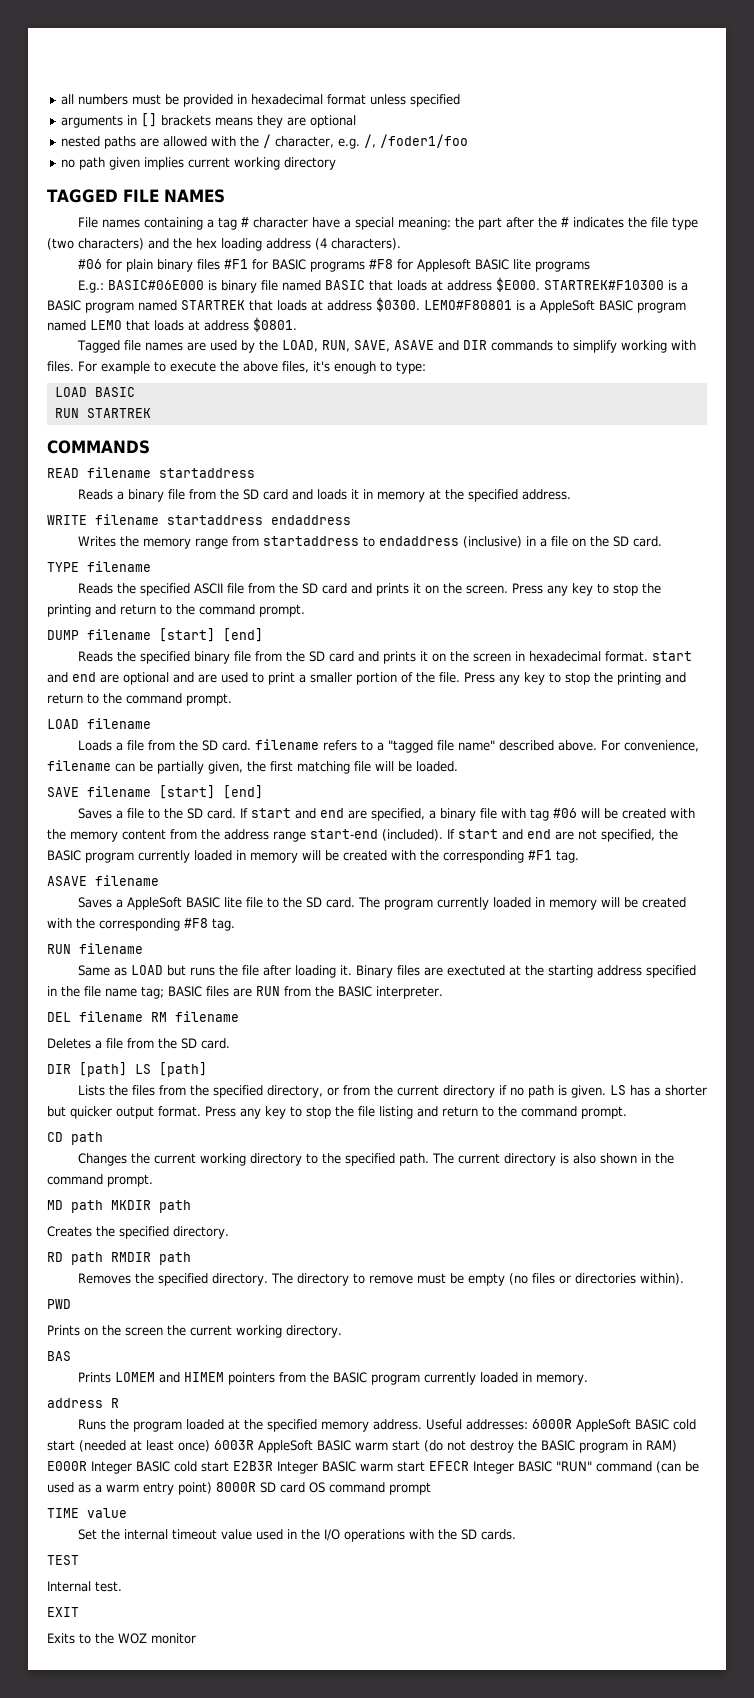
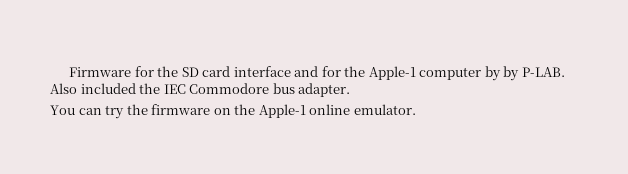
- all numbers must be provided in hexadecimal format unless specified
- arguments in [] brackets means they are optional
- nested paths are allowed with the / character, e.g. /, /foder1/foo
- no path given implies current working directory
- TAGGED FILE NAMES
- File names containing a tag # character have a special meaning: the part after the # indicates the file type (two characters) and the hex loading address (4 characters).
- #06 for plain binary files #F1 for BASIC programs #F8 for Applesoft BASIC lite programs
- E.g.: BASIC#06E000 is binary file named BASIC that loads at address $E000. STARTREK#F10300 is a BASIC program named STARTREK that loads at address $0300. LEMO#F80801 is a AppleSoft BASIC program named LEMO that loads at address $0801.
- Tagged file names are used by the LOAD, RUN, SAVE, ASAVE and DIR commands to simplify working with files. For example to execute the above files, it's enough to type:
- LOAD BASIC
- RUN STARTREK
- COMMANDS
- READ filename startaddress
- Reads a binary file from the SD card and loads it in memory at the specified address.
- WRITE filename startaddress endaddress
- Writes the memory range from startaddress to endaddress (inclusive) in a file on the SD card.
- TYPE filename
- Reads the specified ASCII file from the SD card and prints it on the screen. Press any key to stop the printing and return to the command prompt.
- DUMP filename [start] [end]
- Reads the specified binary file from the SD card and prints it on the screen in hexadecimal format. start and end are optional and are used to print a smaller portion of the file. Press any key to stop the printing and return to the command prompt.
- LOAD filename
- Loads a file from the SD card. filename refers to a "tagged file name" described above. For convenience, filename can be partially given, the first matching file will be loaded.
- SAVE filename [start] [end]
- Saves a file to the SD card. If start and end are specified, a binary file with tag #06 will be created with the memory content from the address range start-end (included). If start and end are not specified, the BASIC program currently loaded in memory will be created with the corresponding #F1 tag.
- ASAVE filename
- Saves a AppleSoft BASIC lite file to the SD card. The program currently loaded in memory will be created with the corresponding #F8 tag.
- RUN filename
- Same as LOAD but runs the file after loading it. Binary files are exectuted at the starting address specified in the file name tag; BASIC files are RUN from the BASIC interpreter.
- DEL filename RM filename
- Deletes a file from the SD card.
- DIR [path] LS [path]
- Lists the files from the specified directory, or from the current directory if no path is given. LS has a shorter but quicker output format. Press any key to stop the file listing and return to the command prompt.
- CD path
- Changes the current working directory to the specified path. The current directory is also shown in the command prompt.
- MD path MKDIR path
- Creates the specified directory.
- RD path RMDIR path
- Removes the specified directory. The directory to remove must be empty (no files or directories within).
- PWD
- Prints on the screen the current working directory.
- BAS
- Prints LOMEM and HIMEM pointers from the BASIC program currently loaded in memory.
- address R
- Runs the program loaded at the specified memory address. Useful addresses: 6000R AppleSoft BASIC cold start (needed at least once) 6003R AppleSoft BASIC warm start (do not destroy the BASIC program in RAM) E000R Integer BASIC cold start E2B3R Integer BASIC warm start EFECR Integer BASIC "RUN" command (can be used as a warm entry point) 8000R SD card OS command prompt
- TIME value
- Set the internal timeout value used in the I/O operations with the SD cards.
- TEST
- Internal test.
- EXIT
- Exits to the WOZ monitor
+ Firmware for the SD card interface and for the Apple-1 computer by by P-LAB. Also included the IEC Commodore bus adapter.
+ You can try the firmware on the Apple-1 online emulator.

